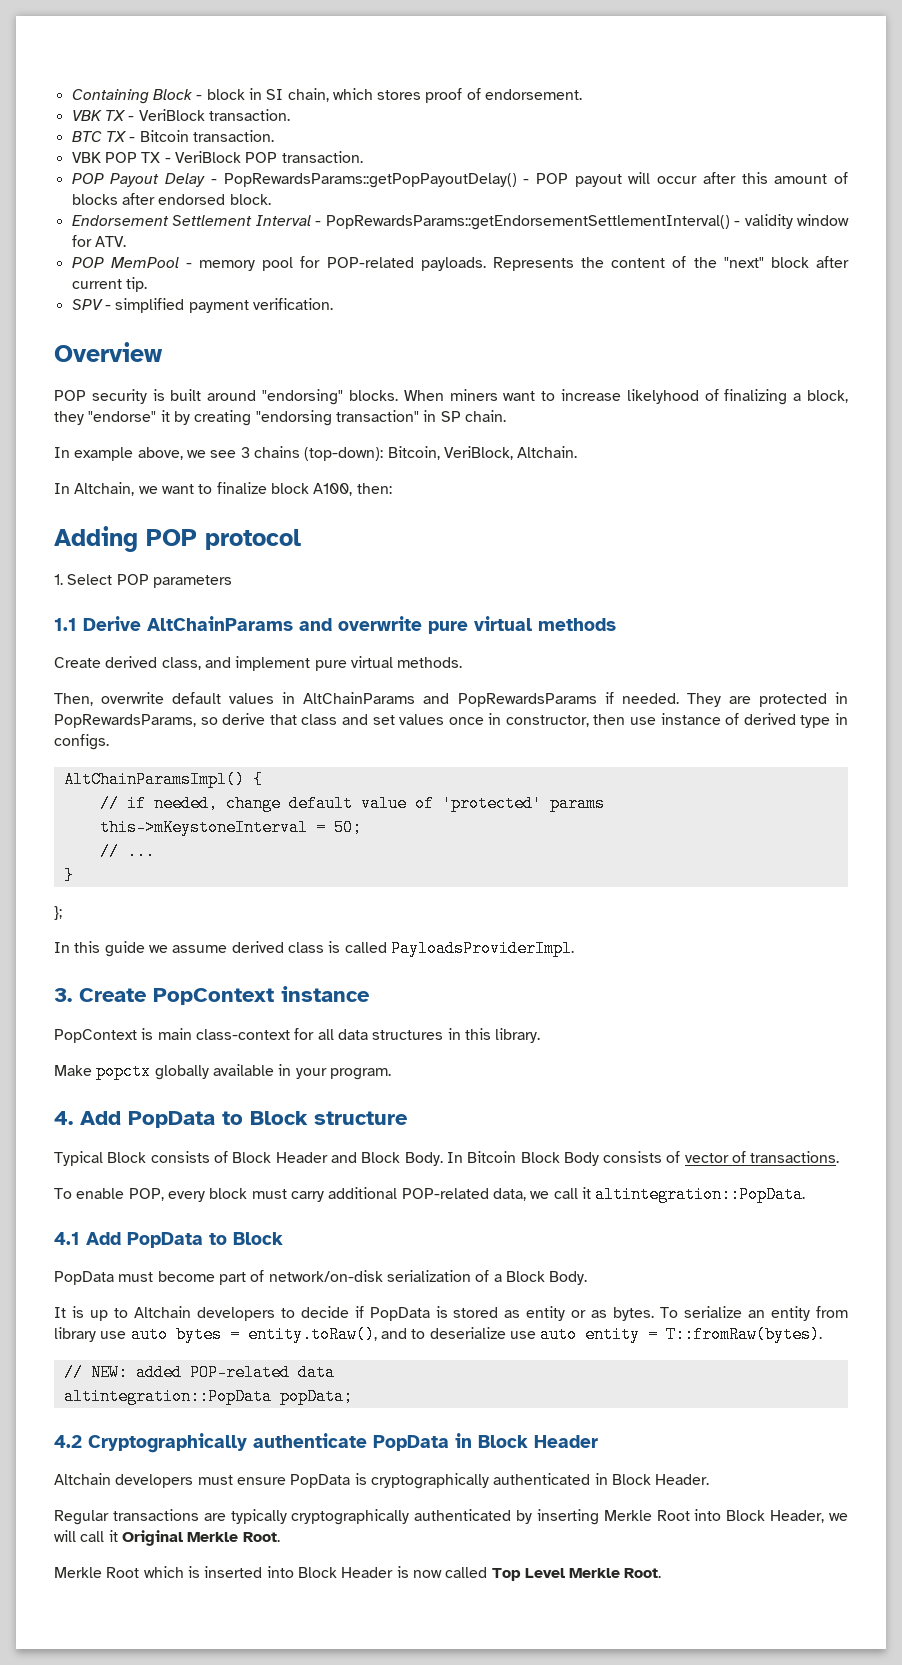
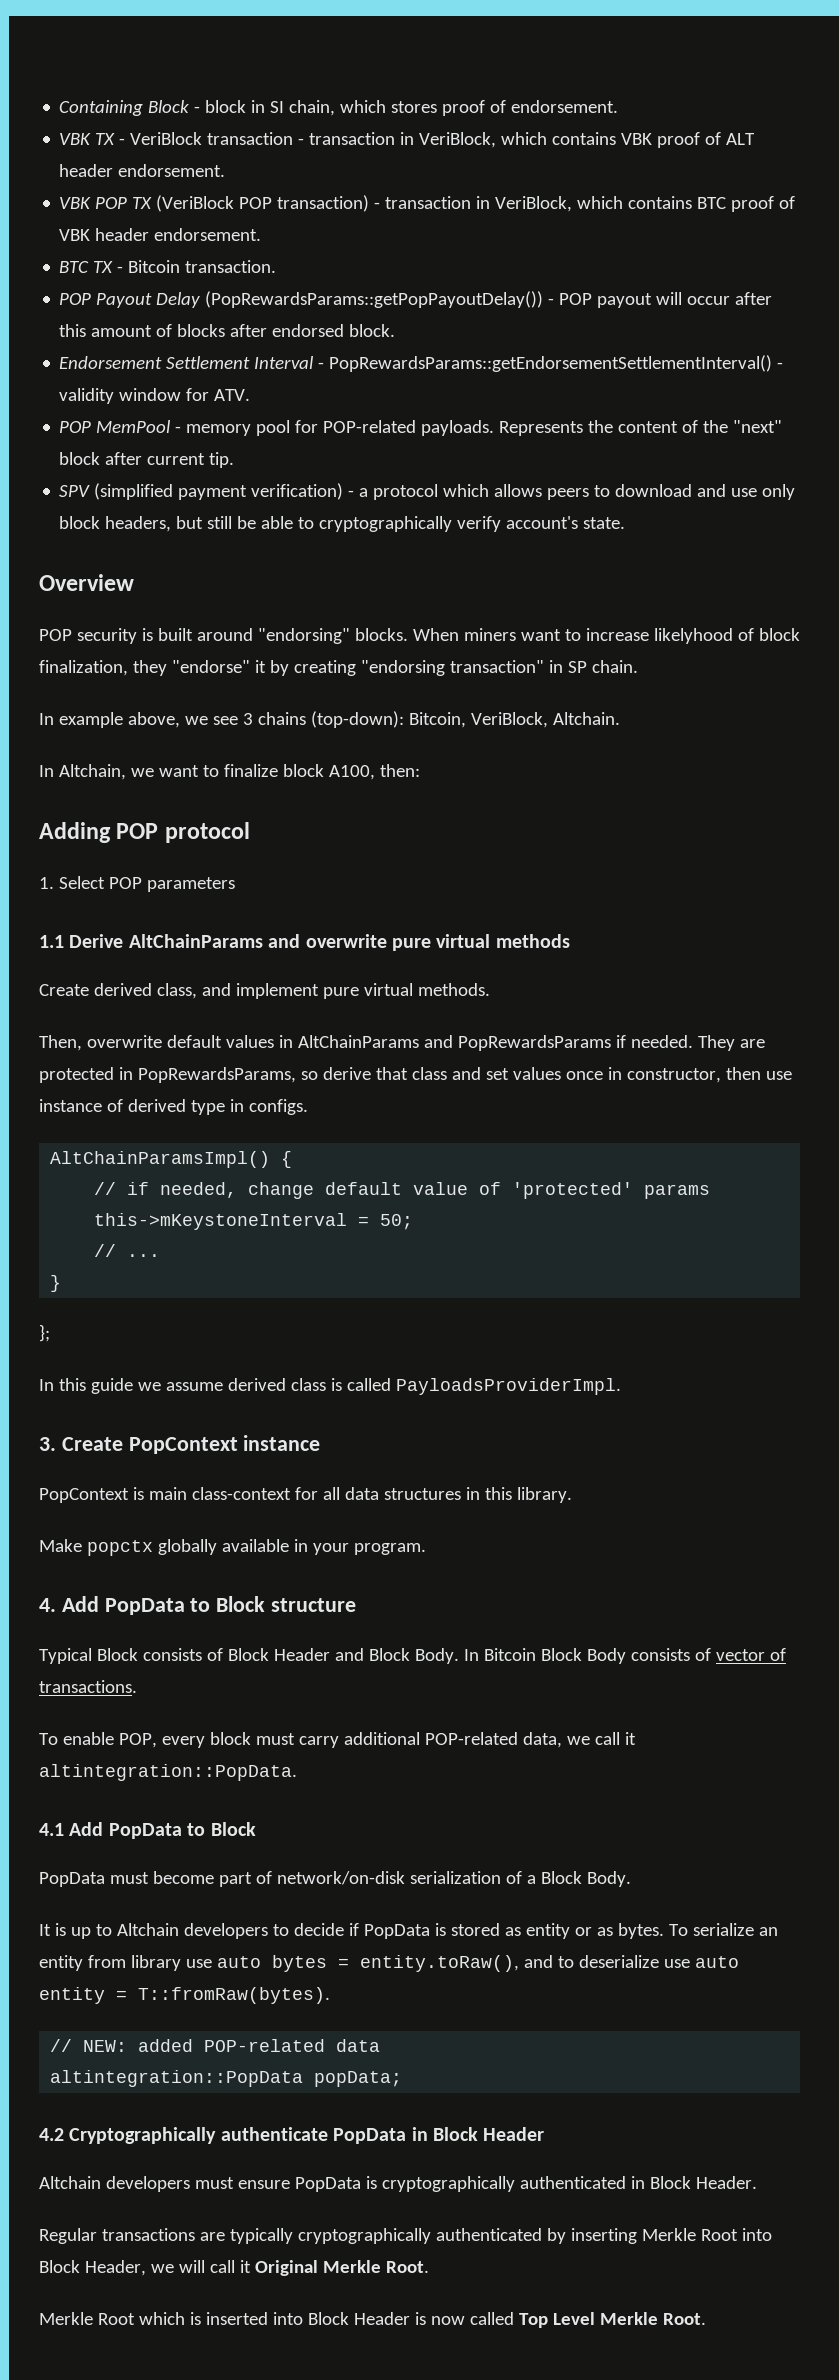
- VBK TX - VeriBlock transaction.
+ VBK TX - VeriBlock transaction - transaction in VeriBlock, which contains VBK proof of ALT header endorsement.
+ VBK POP TX (VeriBlock POP transaction) - transaction in VeriBlock, which contains BTC proof of VBK header endorsement.
- VBK POP TX - VeriBlock POP transaction.
- POP Payout Delay - PopRewardsParams::getPopPayoutDelay() - POP payout will occur after this amount of blocks after endorsed block.
+ POP Payout Delay (PopRewardsParams::getPopPayoutDelay()) - POP payout will occur after this amount of blocks after endorsed block.
- SPV - simplified payment verification.
+ SPV (simplified payment verification) - a protocol which allows peers to download and use only block headers, but still be able to cryptographically verify account's state.
- When miners want to increase likelyhood of finalizing a block, they "endorse" it by creating "endorsing transaction" in SP chain.
+ When miners want to increase likelyhood of block finalization, they "endorse" it by creating "endorsing transaction" in SP chain.

